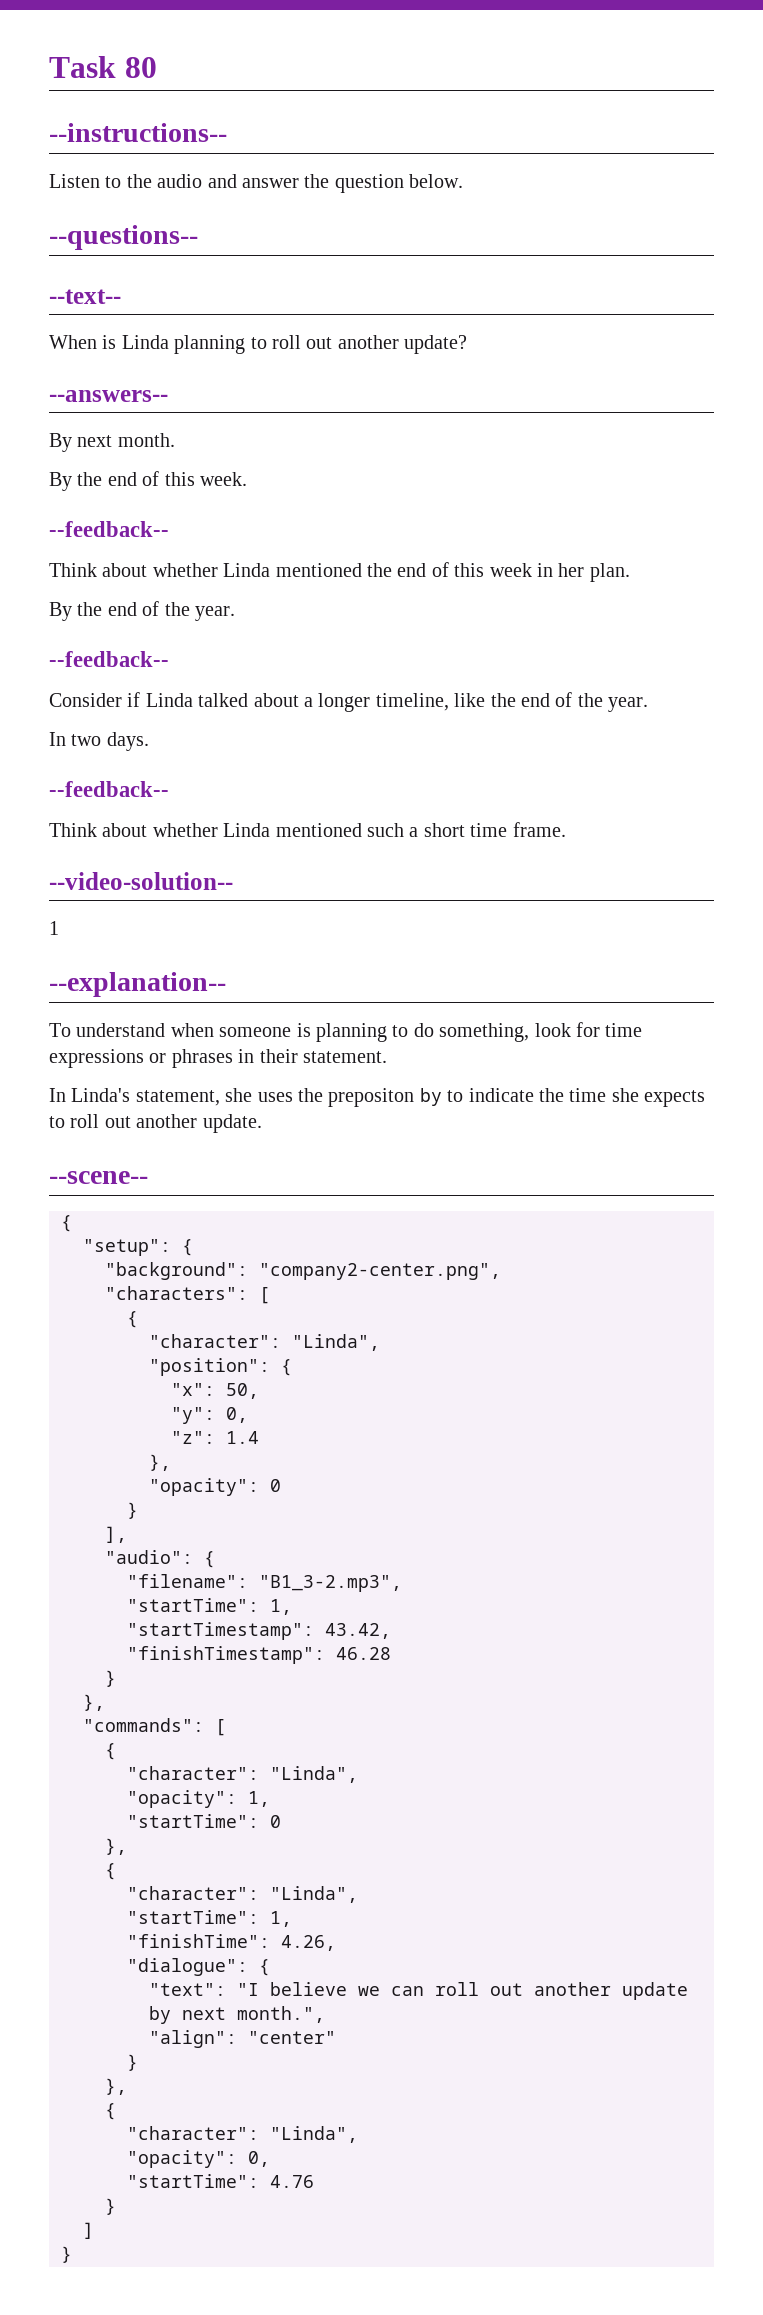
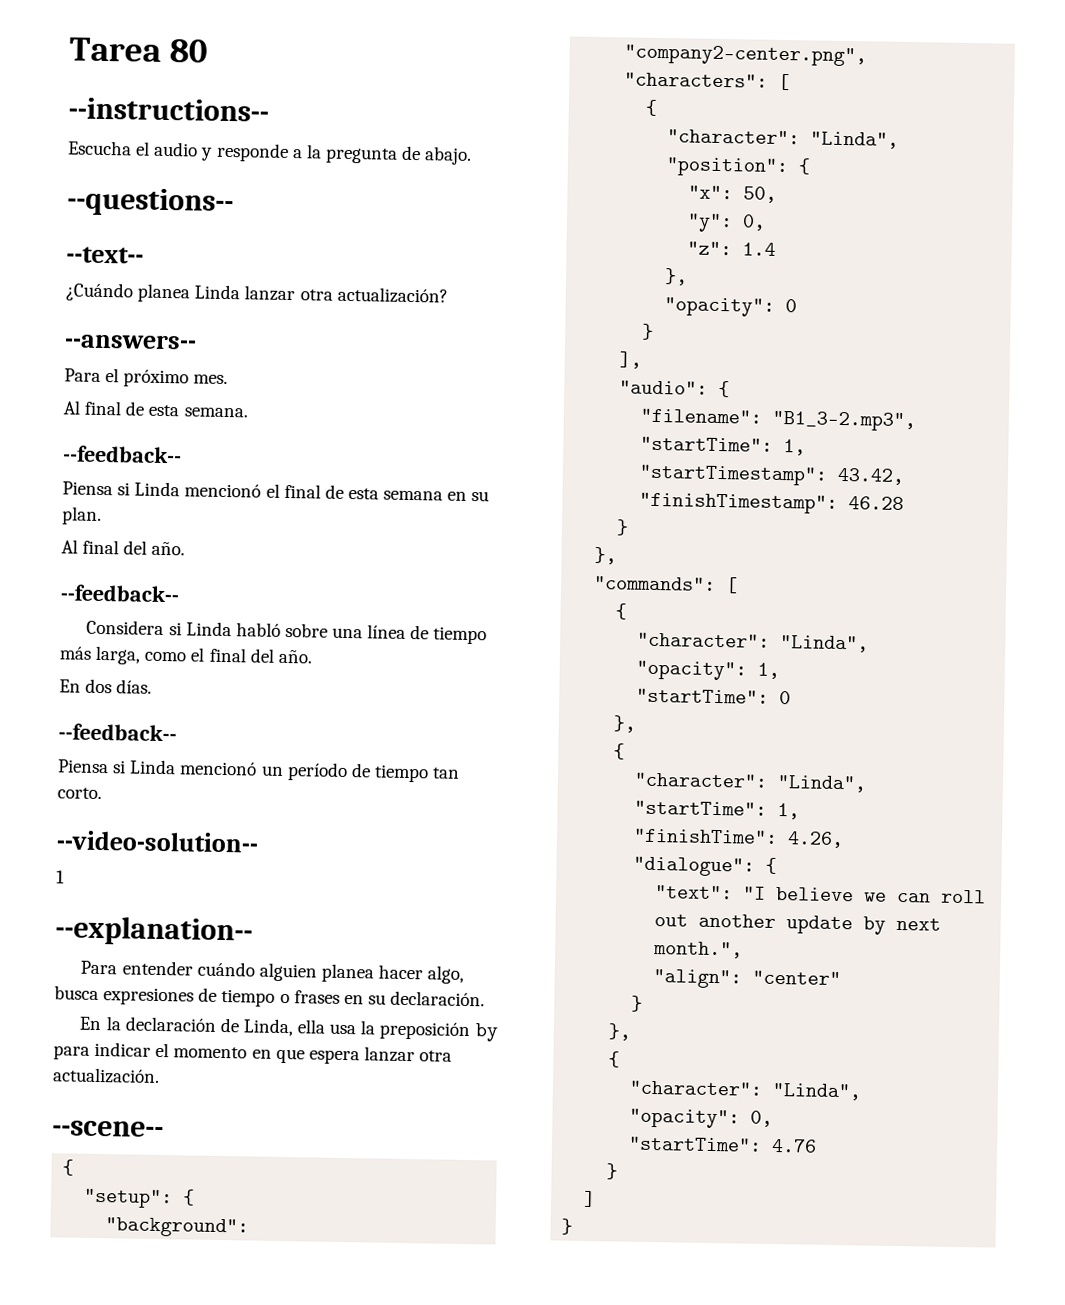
- Task 80
+ Tarea 80
- Listen to the audio and answer the question below.
+ Escucha el audio y responde a la pregunta de abajo.
  --questions--
  --text--
- When is Linda planning to roll out another update?
+ ¿Cuándo planea Linda lanzar otra actualización?
  --answers--
- By next month.
- By the end of this week.
+ Para el próximo mes.
+ Al final de esta semana.
  --feedback--
- Think about whether Linda mentioned the end of this week in her plan.
- By the end of the year.
+ Piensa si Linda mencionó el final de esta semana en su plan.
+ Al final del año.
  --feedback--
- Consider if Linda talked about a longer timeline, like the end of the year.
- In two days.
+ Considera si Linda habló sobre una línea de tiempo más larga, como el final del año.
+ En dos días.
  --feedback--
- Think about whether Linda mentioned such a short time frame.
+ Piensa si Linda mencionó un período de tiempo tan corto.
  --video-solution--
  1
  --explanation--
- To understand when someone is planning to do something, look for time expressions or phrases in their statement.
- In Linda's statement, she uses the prepositon by to indicate the time she expects to roll out another update.
+ Para entender cuándo alguien planea hacer algo, busca expresiones de tiempo o frases en su declaración.
+ En la declaración de Linda, ella usa la preposición by para indicar el momento en que espera lanzar otra actualización.

